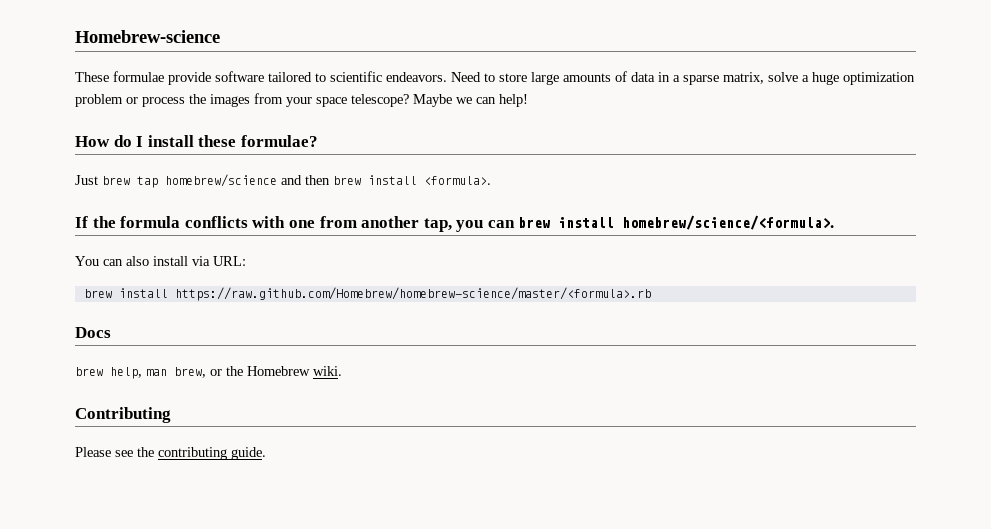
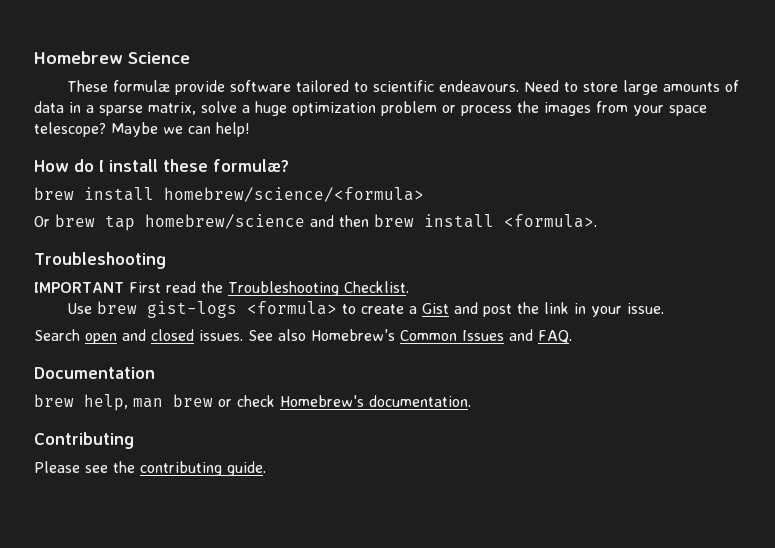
- Homebrew-science
+ Homebrew Science
- These formulae provide software tailored to scientific endeavors.
+ These formulæ provide software tailored to scientific endeavours.
- How do I install these formulae?
- Just brew tap homebrew/science and then brew install <formula>.
- If the formula conflicts with one from another tap, you can brew install homebrew/science/<formula>.
- You can also install via URL:
- brew install https://raw.github.com/Homebrew/homebrew-science/master/<formula>.rb
- Docs
- brew help, man brew, or the Homebrew wiki.
+ How do I install these formulæ?
+ brew install homebrew/science/<formula>
+ Or brew tap homebrew/science and then brew install <formula>.
+ Troubleshooting
+ IMPORTANT First read the Troubleshooting Checklist.
+ Use brew gist-logs <formula> to create a Gist and post the link in your issue.
+ Search open and closed issues. See also Homebrew's Common Issues and FAQ.
+ Documentation
+ brew help, man brew or check Homebrew's documentation.

